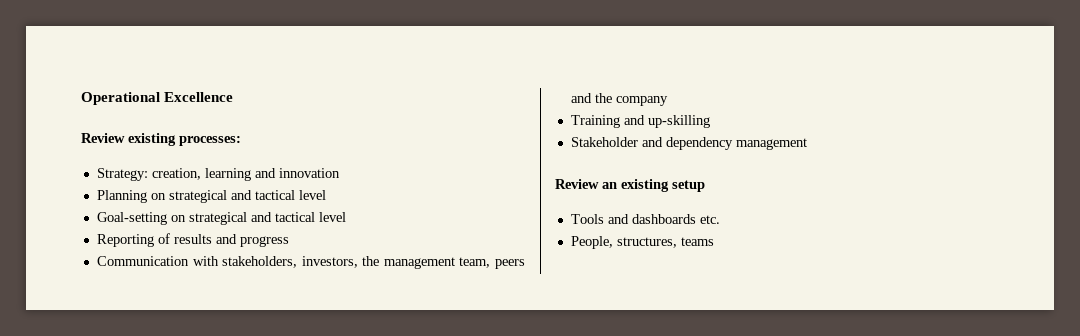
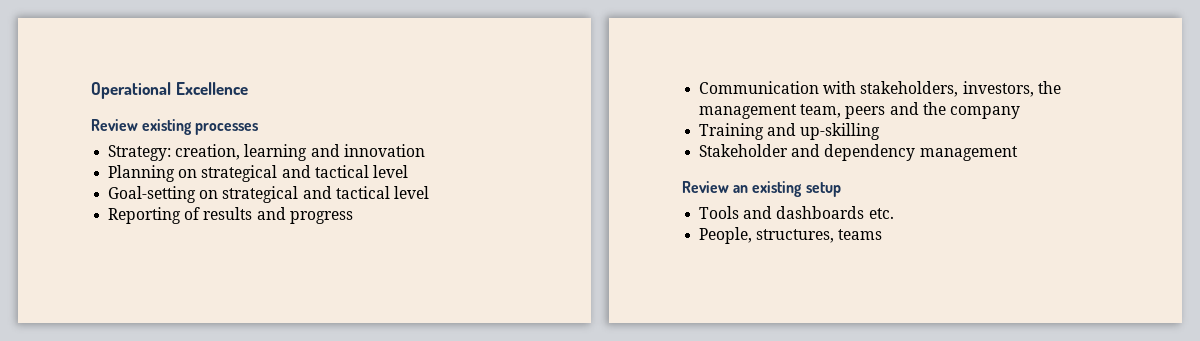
- Review existing processes:
+ Review existing processes

